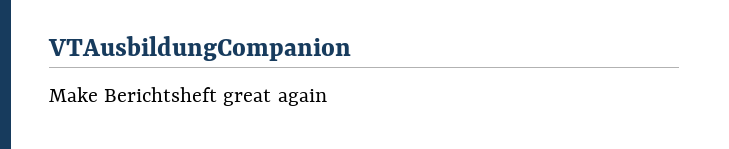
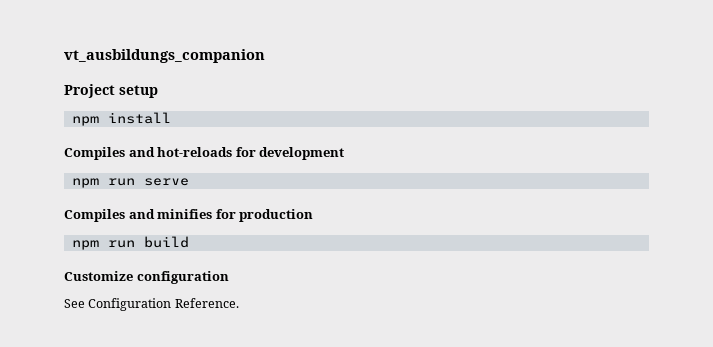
- VTAusbildungCompanion
- Make Berichtsheft great again
+ vt_ausbildungs_companion
+ Project setup
+ npm install
+ Compiles and hot-reloads for development
+ npm run serve
+ Compiles and minifies for production
+ npm run build
+ Customize configuration
+ See Configuration Reference.

